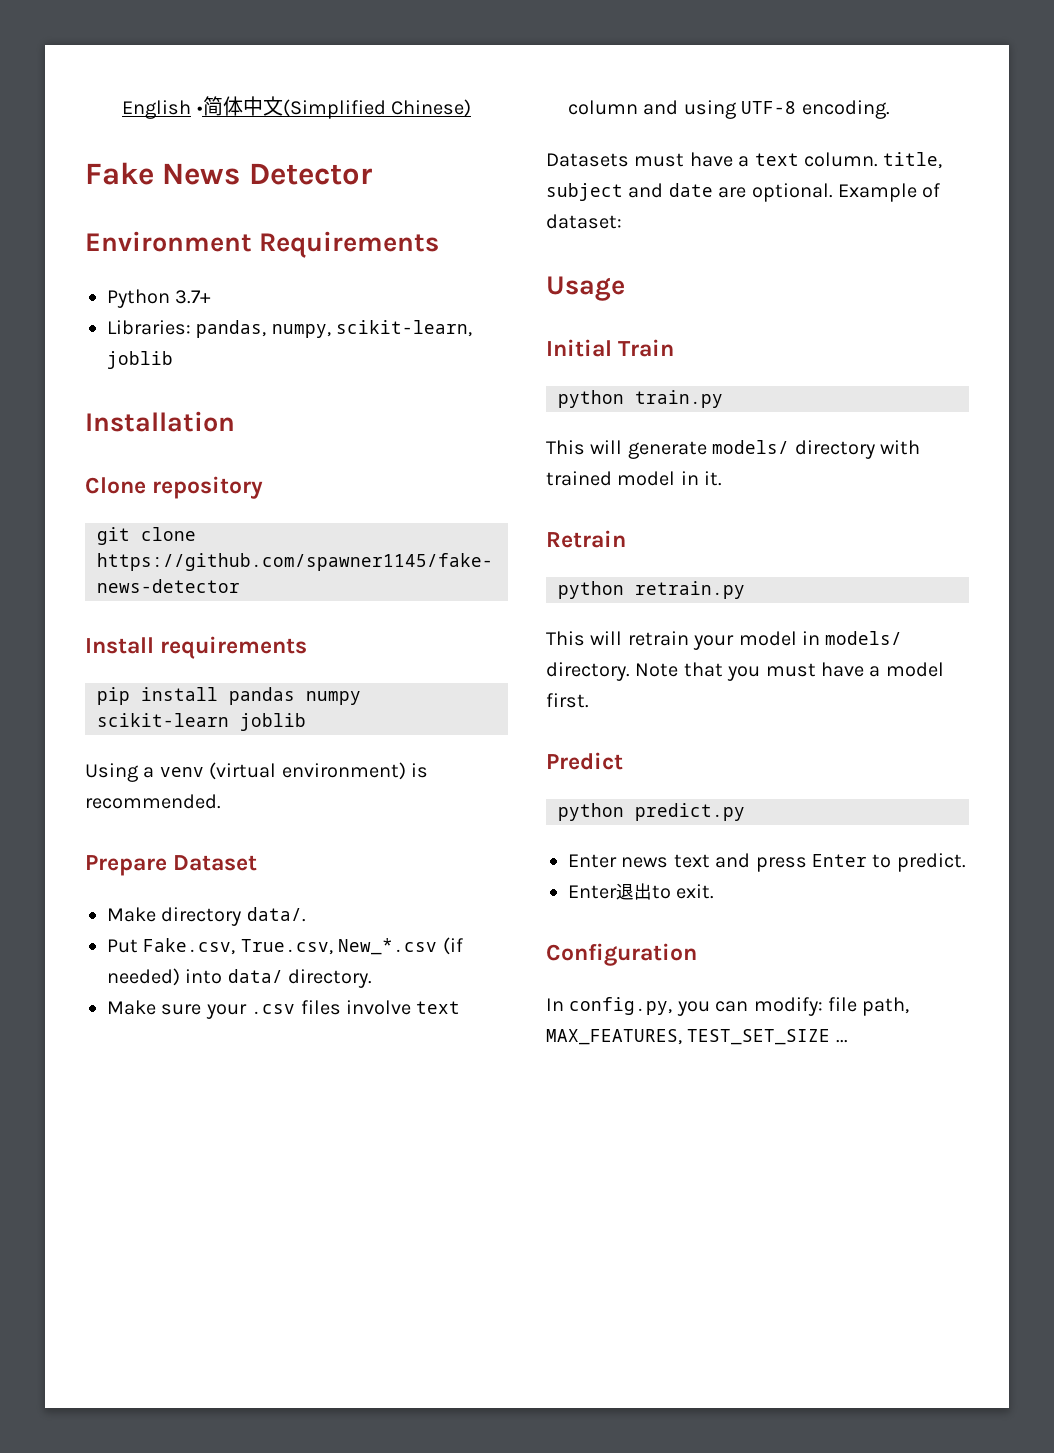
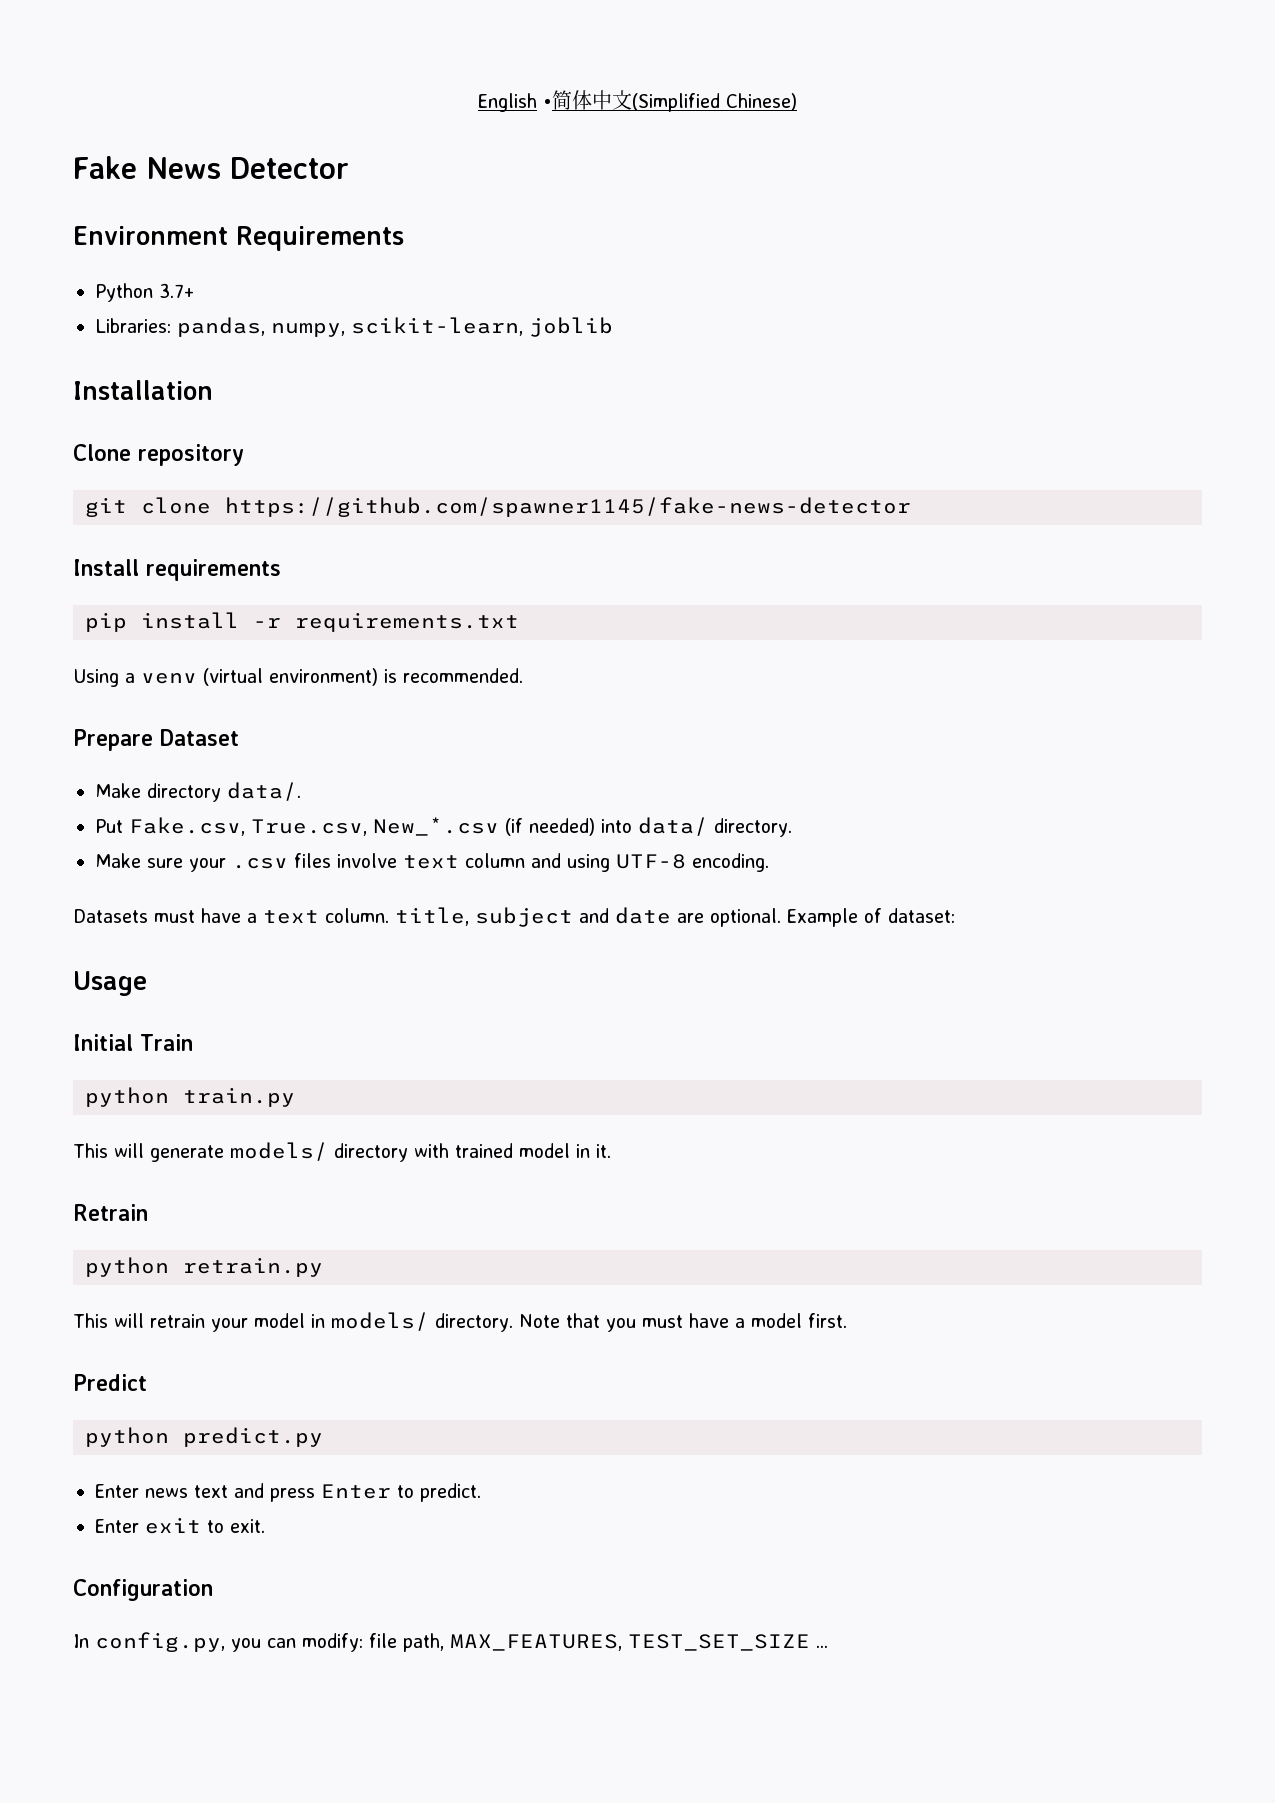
- pip install pandas numpy scikit-learn joblib
+ pip install -r requirements.txt
- Enter退出to exit.
+ Enter exit to exit.

